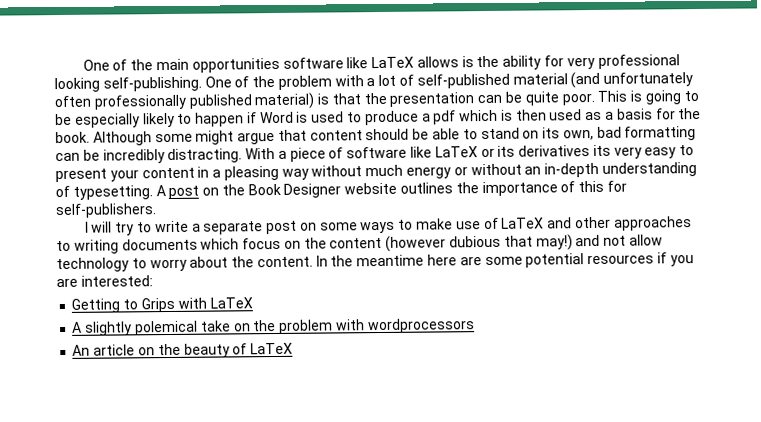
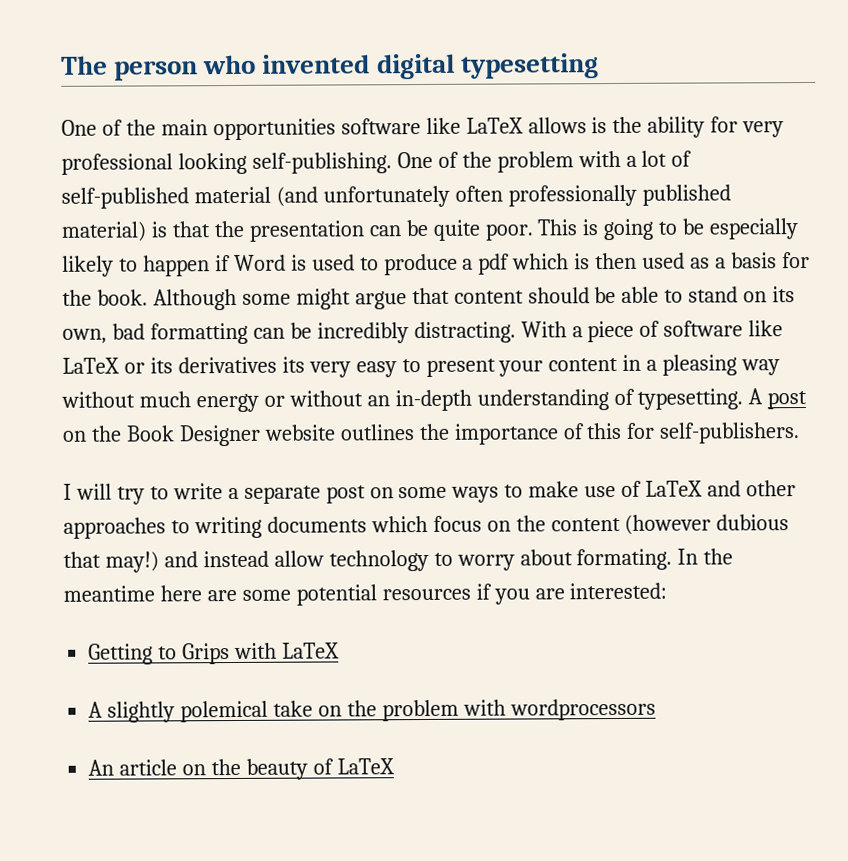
+ The person who invented digital typesetting
- I will try to write a separate post on some ways to make use of LaTeX and other approaches to writing documents which focus on the content (however dubious that may!) and not allow technology to worry about the content.
+ I will try to write a separate post on some ways to make use of LaTeX and other approaches to writing documents which focus on the content (however dubious that may!) and instead allow technology to worry about formating.

